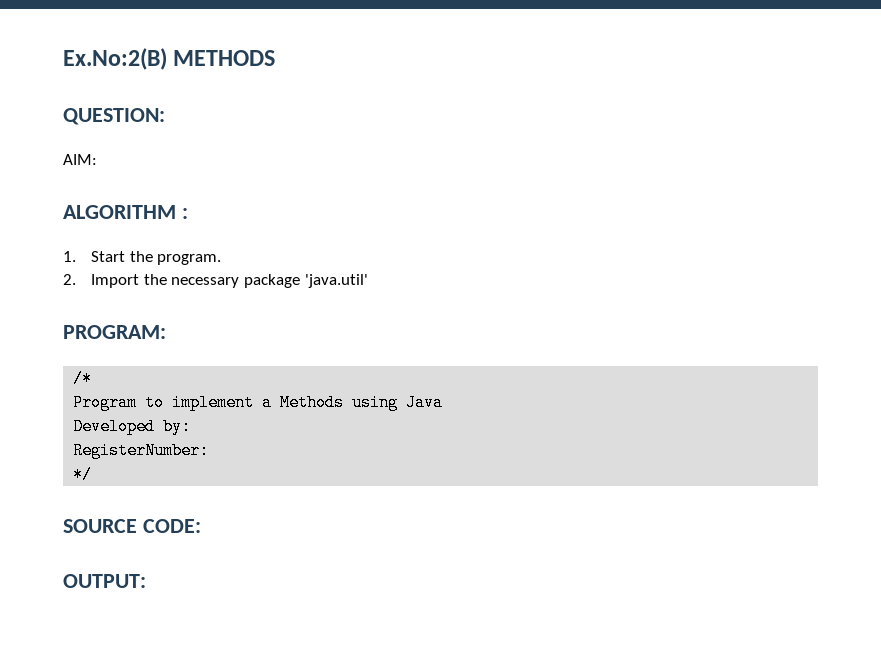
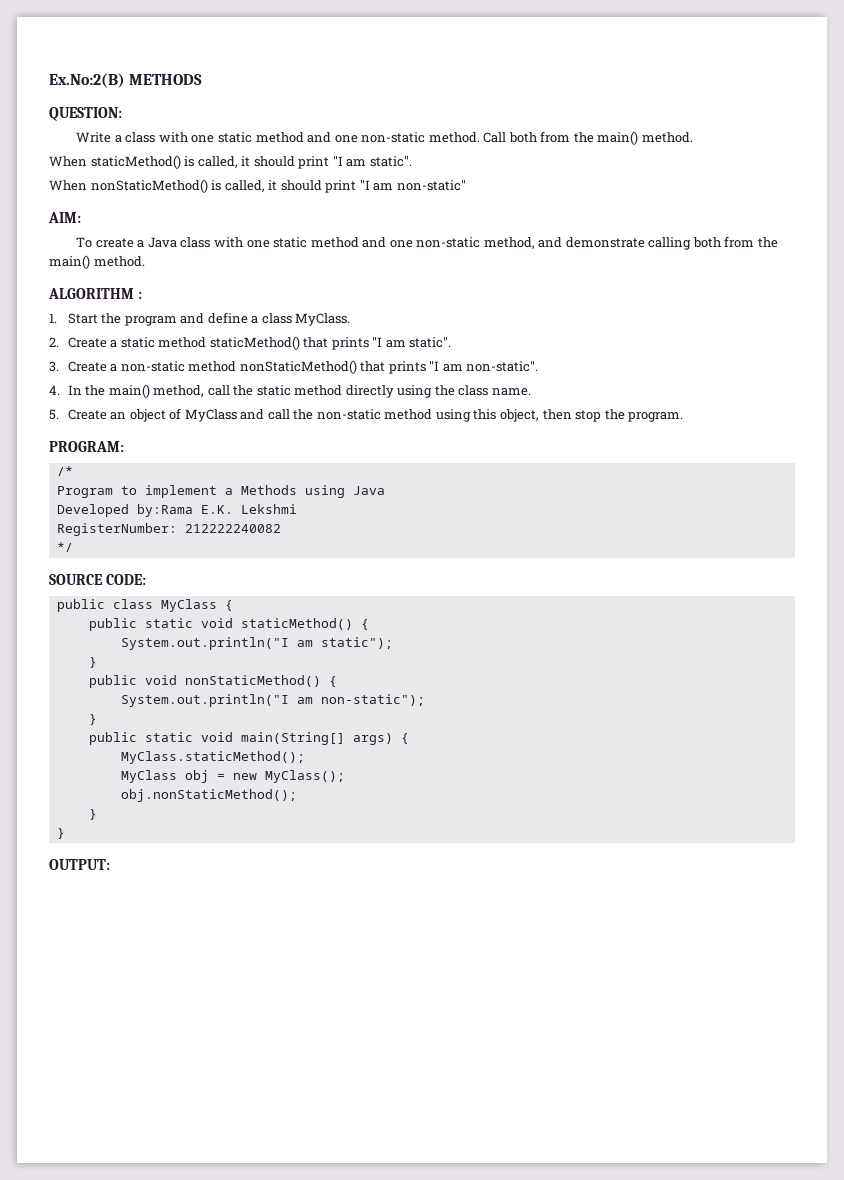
+ Write a class with one static method and one non-static method. Call both from the main() method.
+ When staticMethod() is called, it should print "I am static".
+ When nonStaticMethod() is called, it should print "I am non-static"
  AIM:
+ To create a Java class with one static method and one non-static method, and demonstrate calling both from the main() method.
- 1. Start the program.
- 2. Import the necessary package 'java.util'
+ 1. Start the program and define a class MyClass.
+ 2. Create a static method staticMethod() that prints "I am static".
+ 3. Create a non-static method nonStaticMethod() that prints "I am non-static".
+ 4. In the main() method, call the static method directly using the class name.
+ 5. Create an object of MyClass and call the non-static method using this object, then stop the program.
- Developed by:
+ Developed by:Rama E.K. Lekshmi
- RegisterNumber:
+ RegisterNumber: 212222240082
+ public class MyClass {
+ public static void staticMethod() {
+ System.out.println("I am static");
+ }
+ public void nonStaticMethod() {
+ System.out.println("I am non-static");
+ }
+ public static void main(String[] args) {
+ MyClass.staticMethod();
+ MyClass obj = new MyClass();
+ obj.nonStaticMethod();
+ }
+ }

